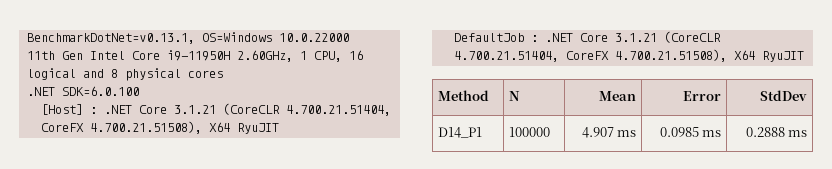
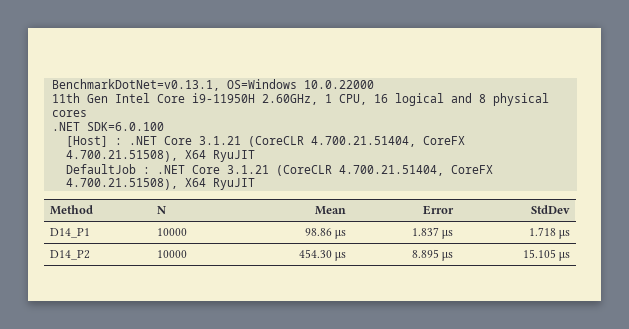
- D14_P1 | 100000 | 4.907 ms | 0.0985 ms | 0.2888 ms
+ D14_P1 | 10000 | 98.86 μs | 1.837 μs | 1.718 μs
+ D14_P2 | 10000 | 454.30 μs | 8.895 μs | 15.105 μs

